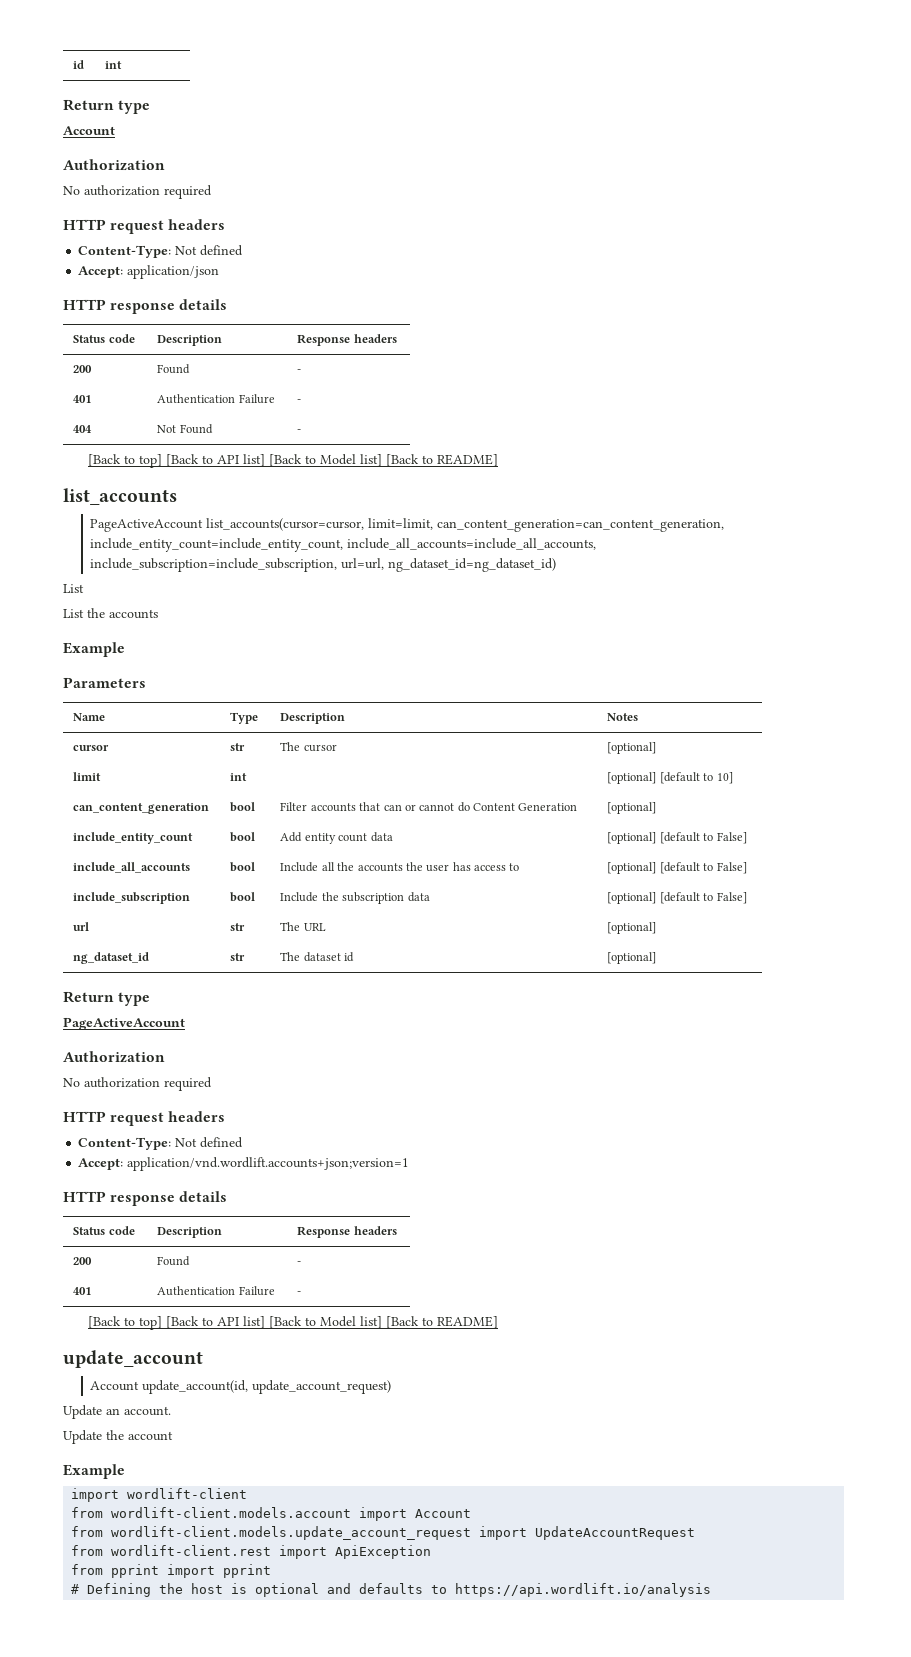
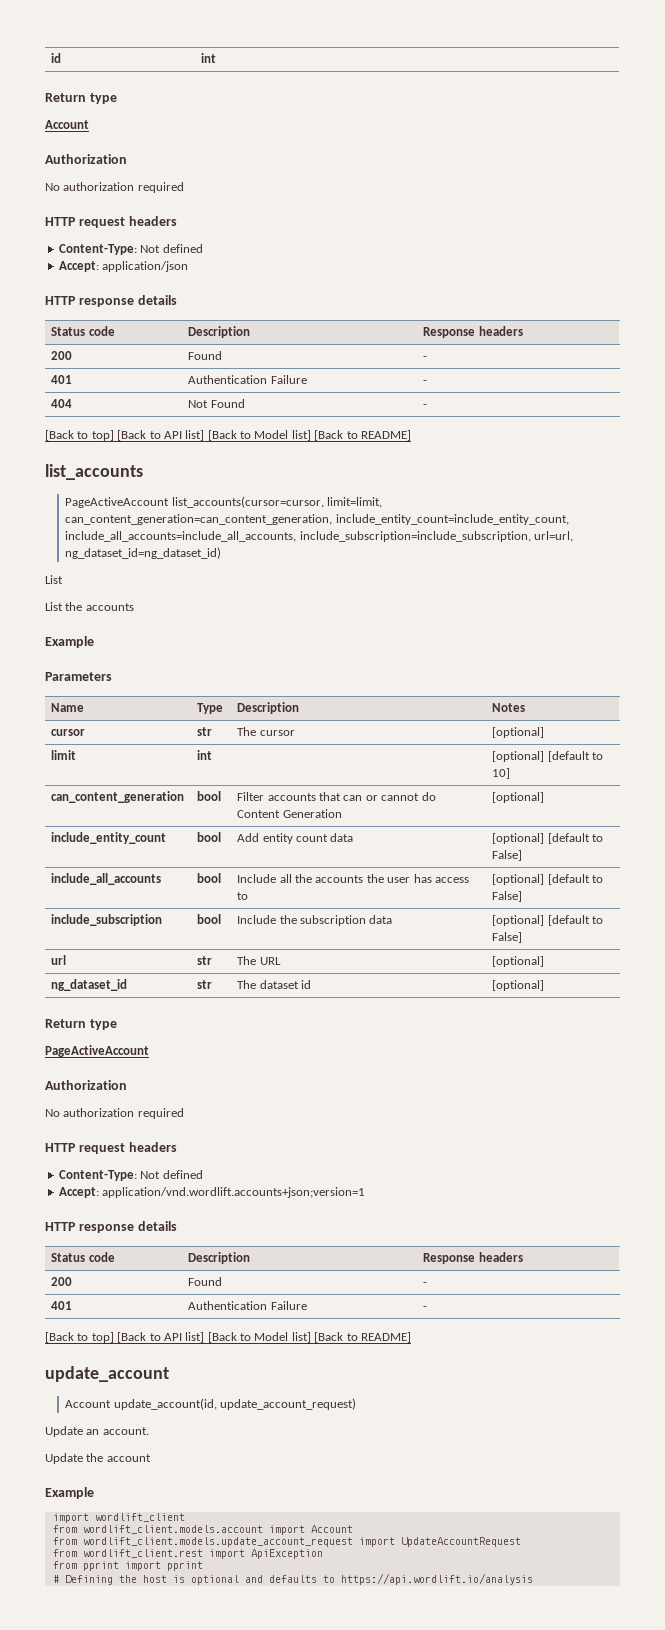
- import wordlift-client
- from wordlift-client.models.account import Account
+ import wordlift_client
+ from wordlift_client.models.account import Account
- from wordlift-client.models.update_account_request import UpdateAccountRequest
+ from wordlift_client.models.update_account_request import UpdateAccountRequest
- from wordlift-client.rest import ApiException
+ from wordlift_client.rest import ApiException

